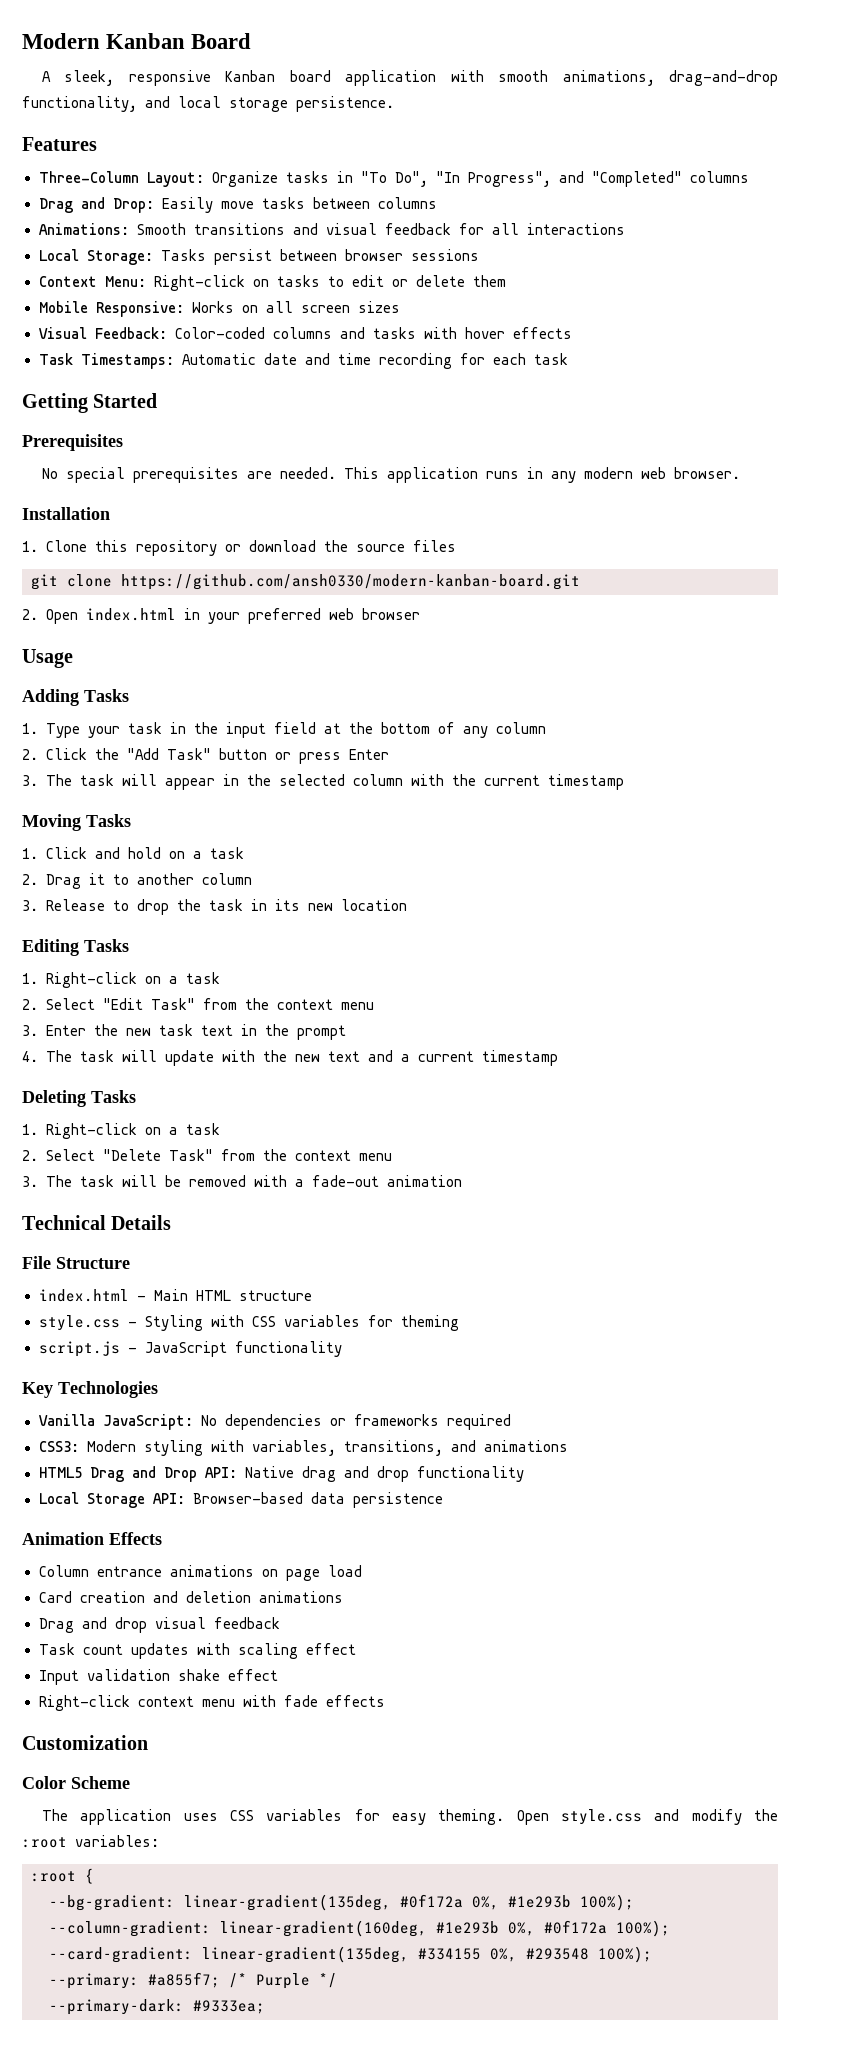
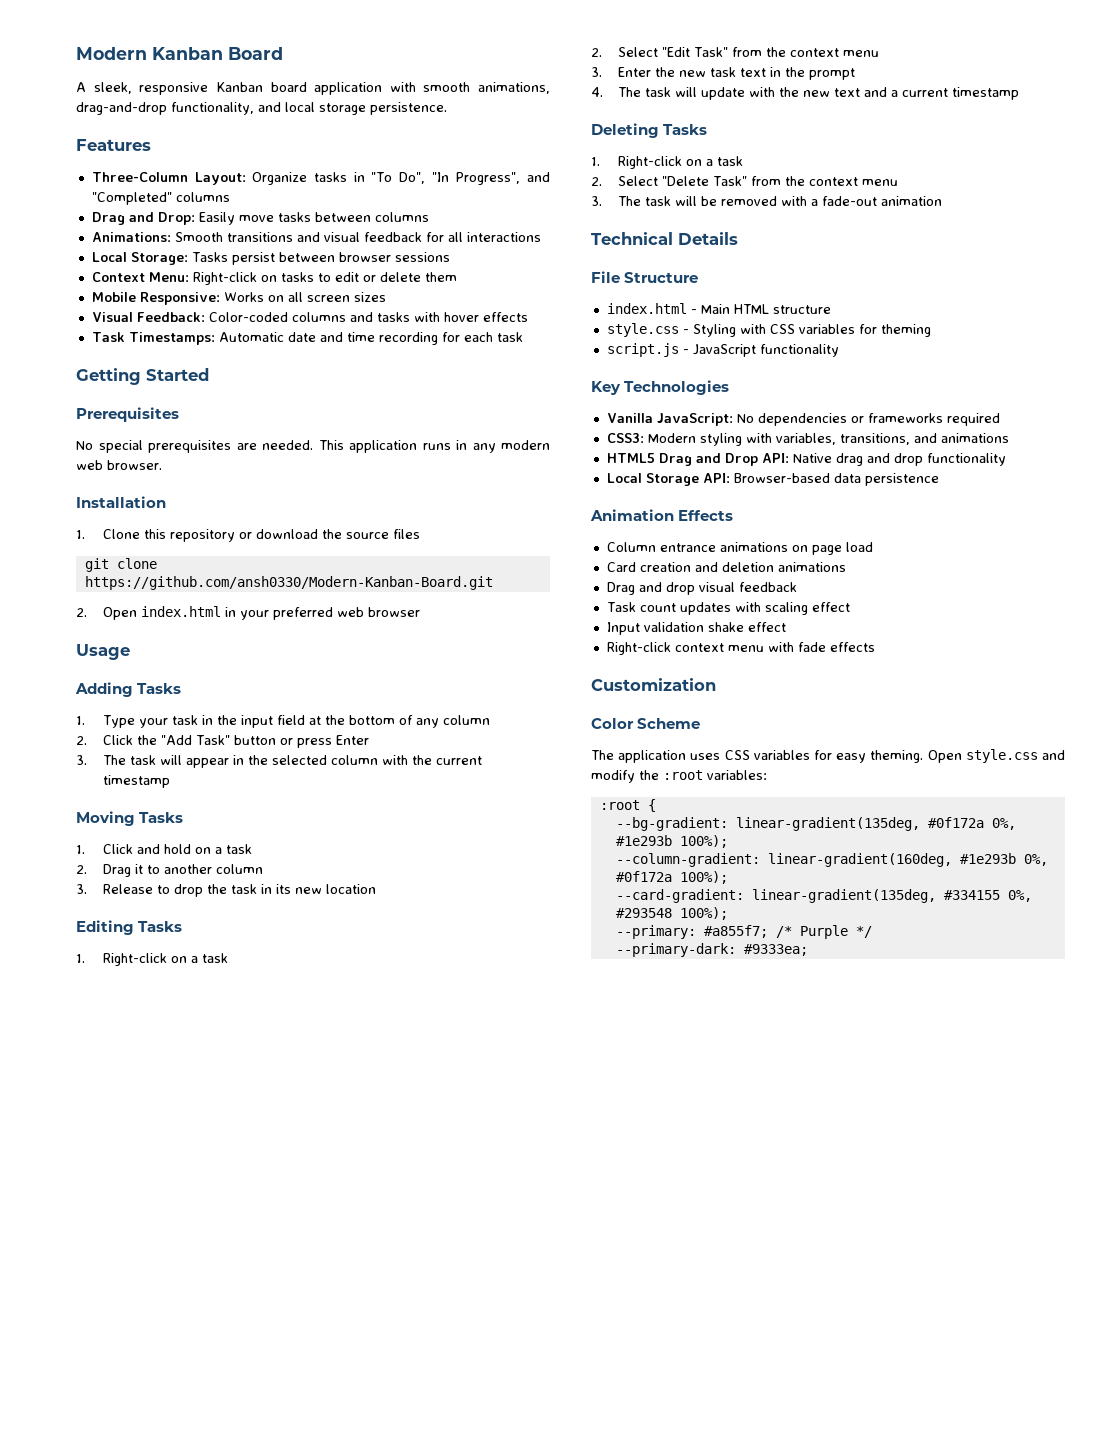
- git clone https://github.com/ansh0330/modern-kanban-board.git
+ git clone https://github.com/ansh0330/Modern-Kanban-Board.git

